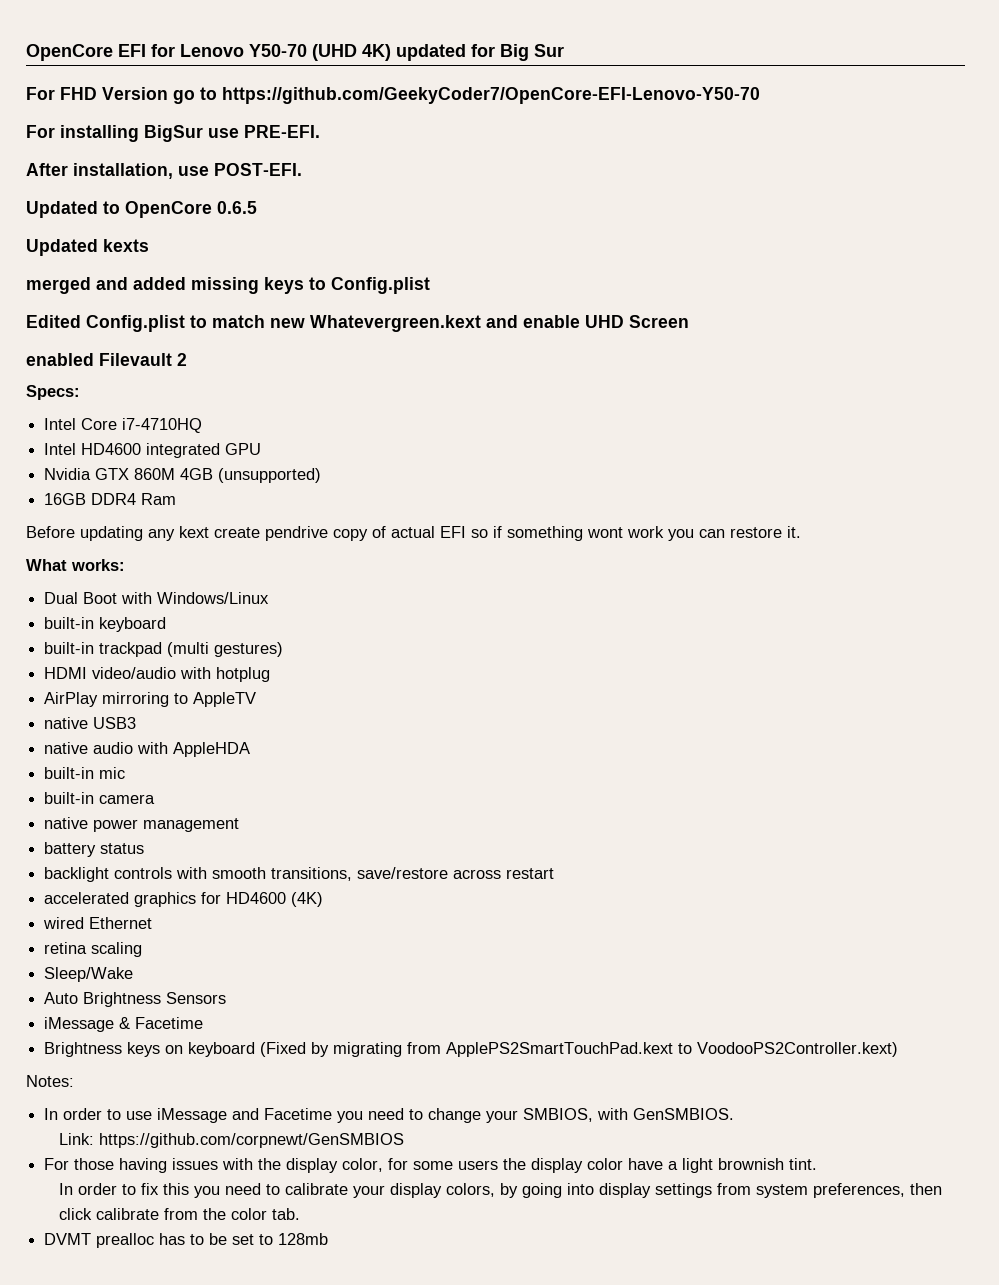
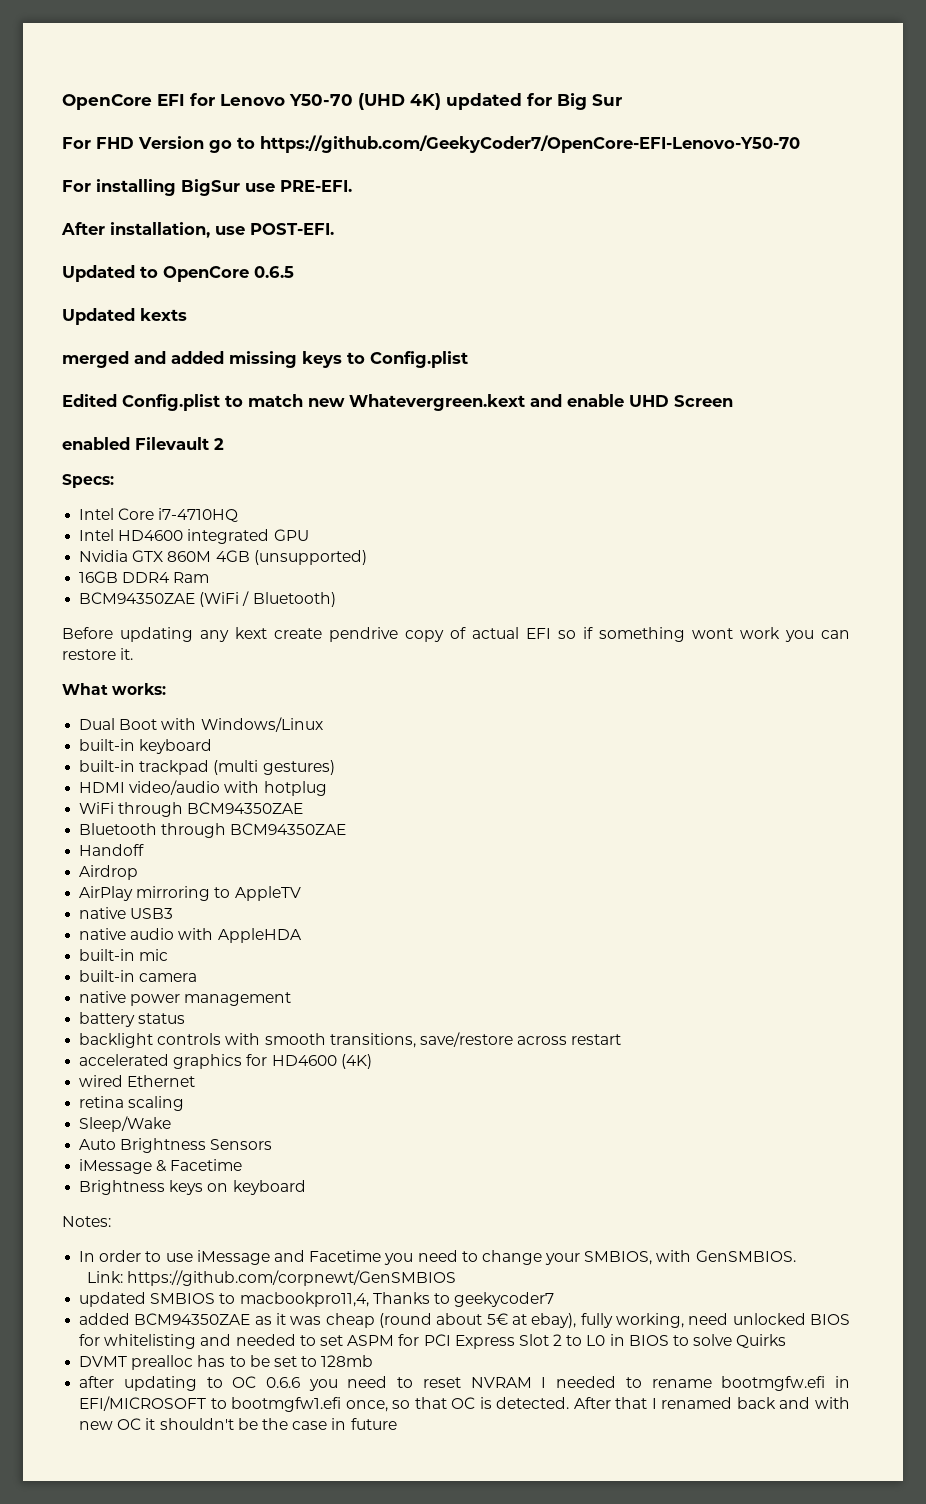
+ BCM94350ZAE (WiFi / Bluetooth)
+ WiFi through BCM94350ZAE
+ Bluetooth through BCM94350ZAE
+ Handoff
+ Airdrop
- Brightness keys on keyboard (Fixed by migrating from ApplePS2SmartTouchPad.kext to VoodooPS2Controller.kext)
+ Brightness keys on keyboard
- For those having issues with the display color, for some users the display color have a light brownish tint.
- In order to fix this you need to calibrate your display colors, by going into display settings from system preferences, then click calibrate from the color tab.
+ updated SMBIOS to macbookpro11,4, Thanks to geekycoder7
+ added BCM94350ZAE as it was cheap (round about 5€ at ebay), fully working, need unlocked BIOS for whitelisting and needed to set ASPM for PCI Express Slot 2 to L0 in BIOS to solve Quirks
+ after updating to OC 0.6.6 you need to reset NVRAM I needed to rename bootmgfw.efi in EFI/MICROSOFT to bootmgfw1.efi once, so that OC is detected. After that I renamed back and with new OC it shouldn't be the case in future

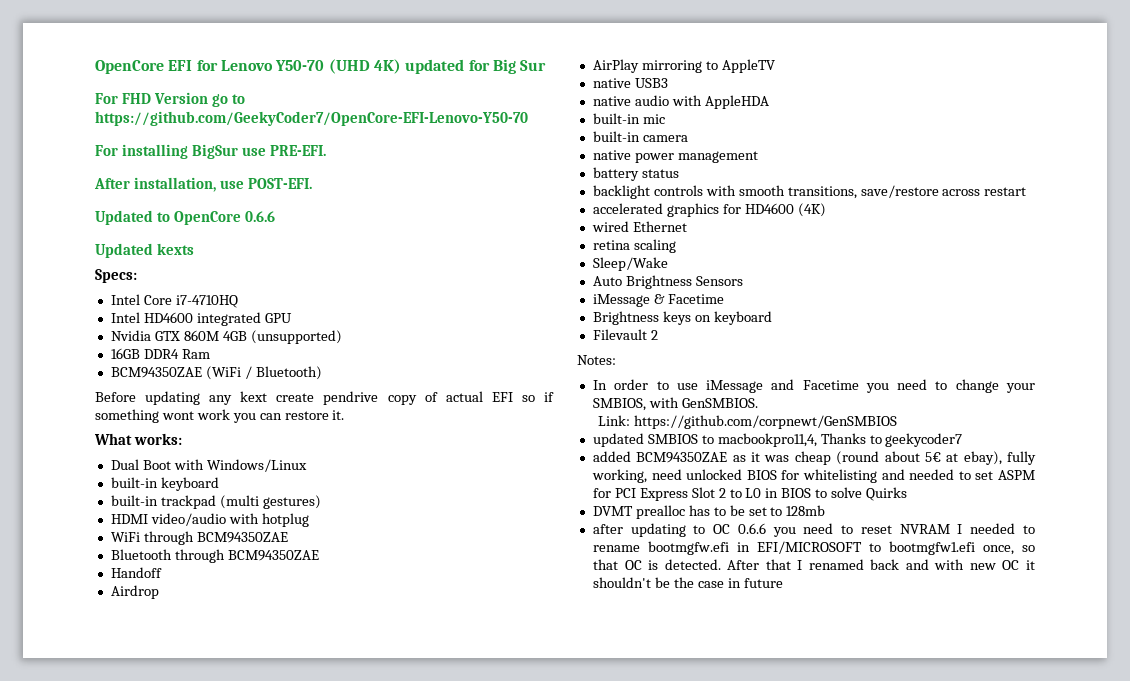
- Updated to OpenCore 0.6.5
+ Updated to OpenCore 0.6.6
- merged and added missing keys to Config.plist
- Edited Config.plist to match new Whatevergreen.kext and enable UHD Screen
- enabled Filevault 2
+ Filevault 2

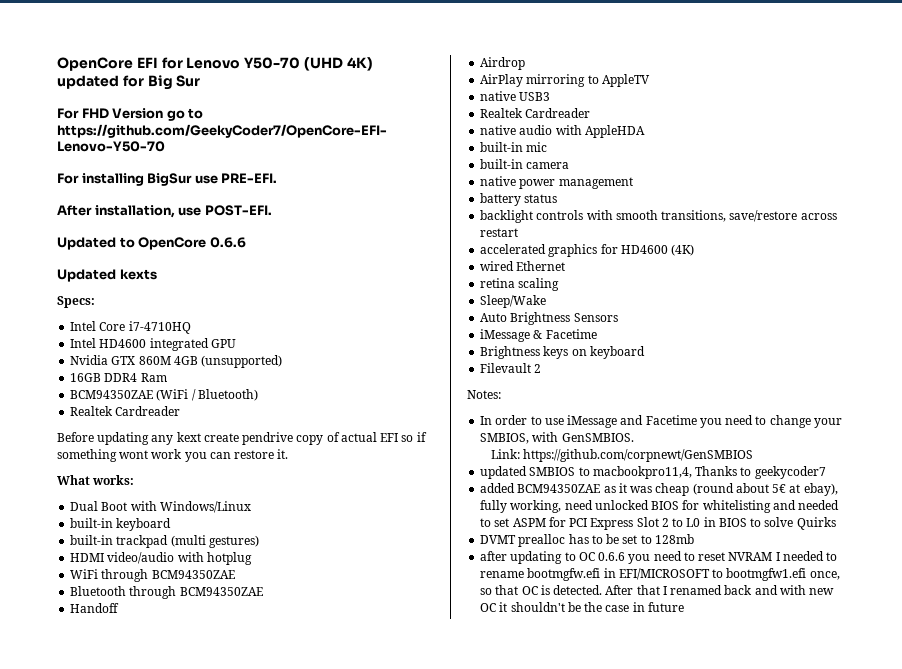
  BCM94350ZAE (WiFi / Bluetooth)
+ Realtek Cardreader
  native USB3
+ Realtek Cardreader

